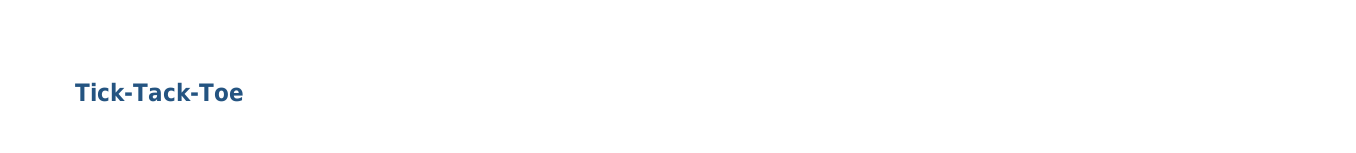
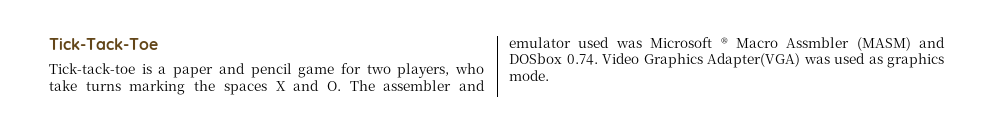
+ Tick-tack-toe is a paper and pencil game for two players, who take turns marking the spaces X and O. The assembler and emulator used was Microsoft ® Macro Assmbler (MASM) and DOSbox 0.74. Video Graphics Adapter(VGA) was used as graphics mode.

